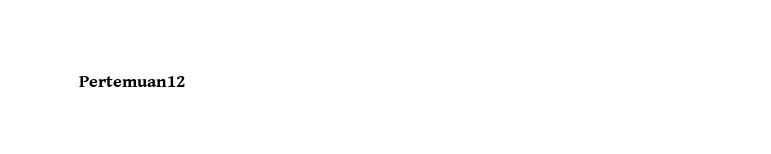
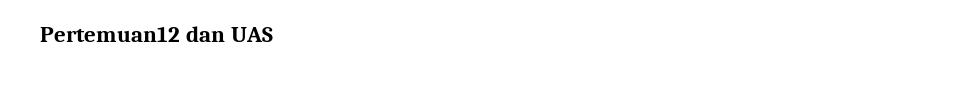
- Pertemuan12
+ Pertemuan12 dan UAS

